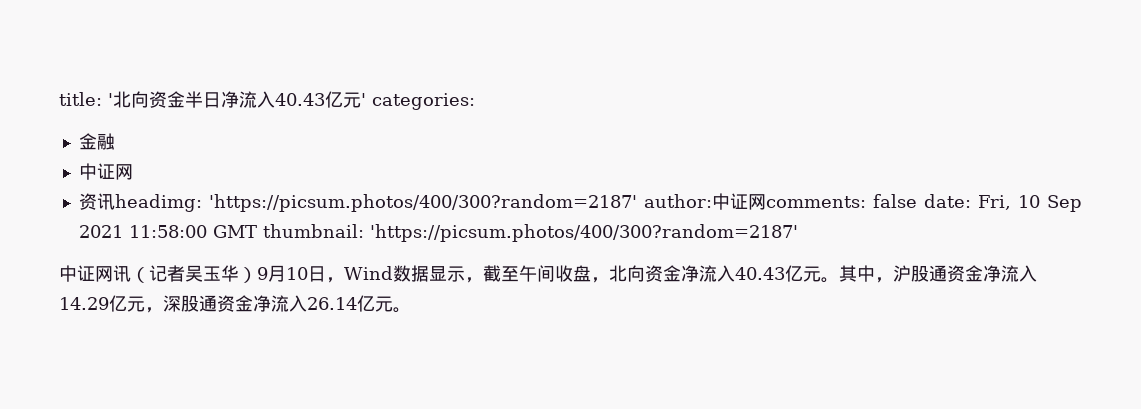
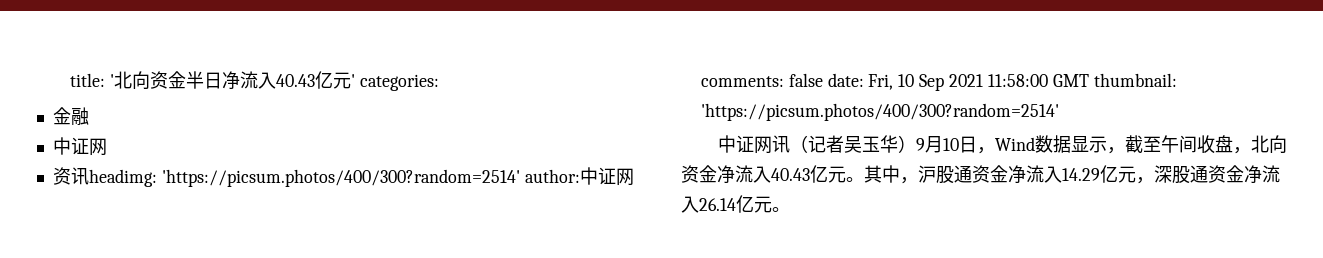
- 资讯headimg: 'https://picsum.photos/400/300?random=2187' author:中证网comments: false date: Fri, 10 Sep 2021 11:58:00 GMT thumbnail: 'https://picsum.photos/400/300?random=2187'
+ 资讯headimg: 'https://picsum.photos/400/300?random=2514' author:中证网comments: false date: Fri, 10 Sep 2021 11:58:00 GMT thumbnail: 'https://picsum.photos/400/300?random=2514'

